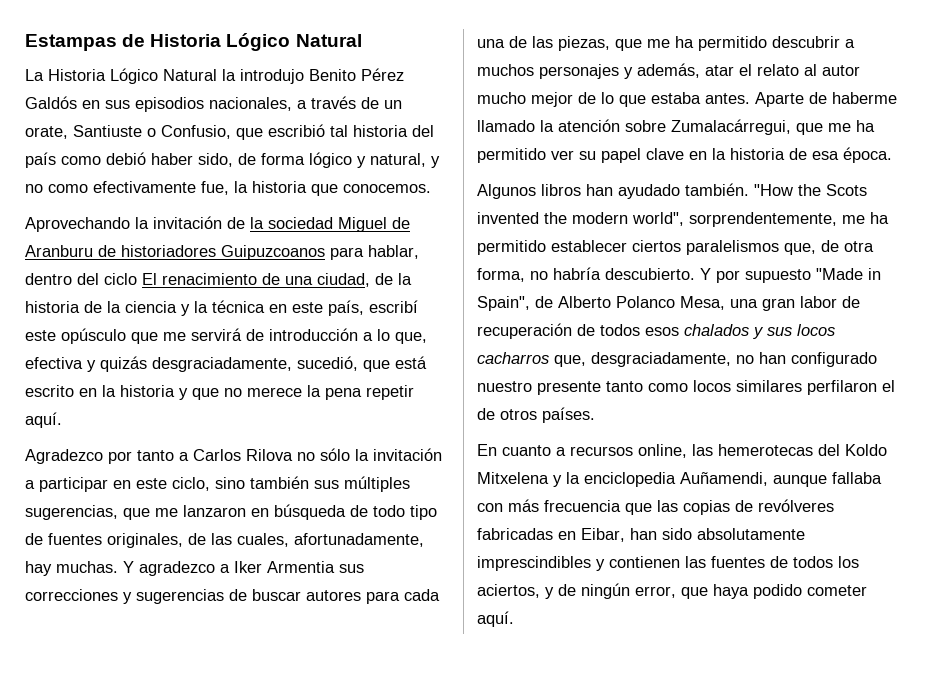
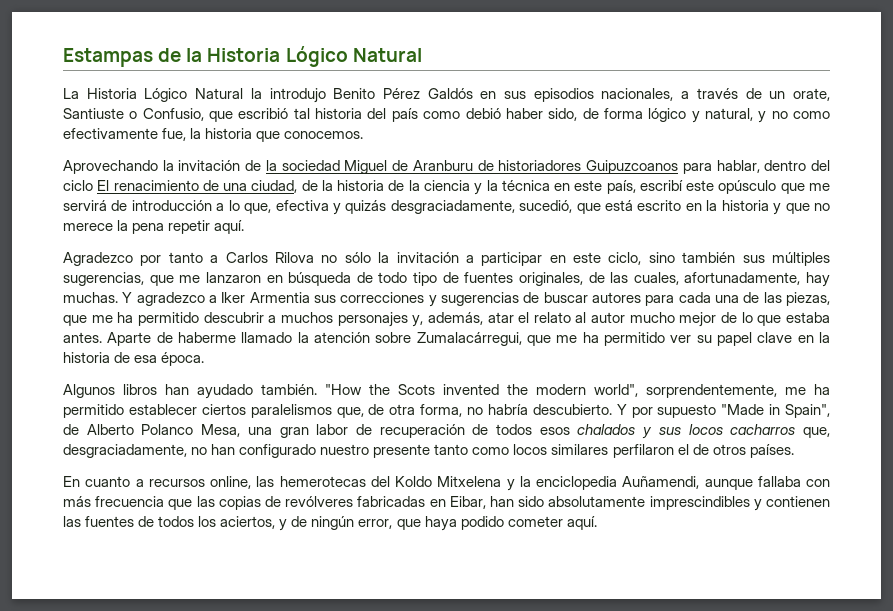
- Estampas de Historia Lógico Natural
+ Estampas de la Historia Lógico Natural
- Y agradezco a Iker Armentia sus correcciones y sugerencias de buscar autores para cada una de las piezas, que me ha permitido descubrir a muchos personajes y además, atar el relato al autor mucho mejor de lo que estaba antes.
+ Y agradezco a Iker Armentia sus correcciones y sugerencias de buscar autores para cada una de las piezas, que me ha permitido descubrir a muchos personajes y, además, atar el relato al autor mucho mejor de lo que estaba antes.

